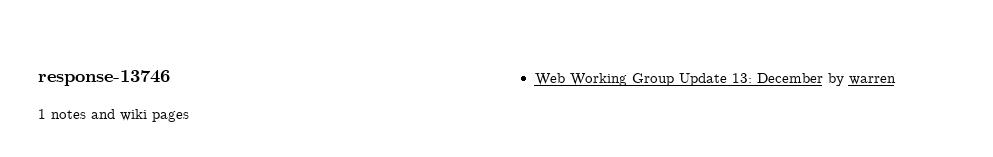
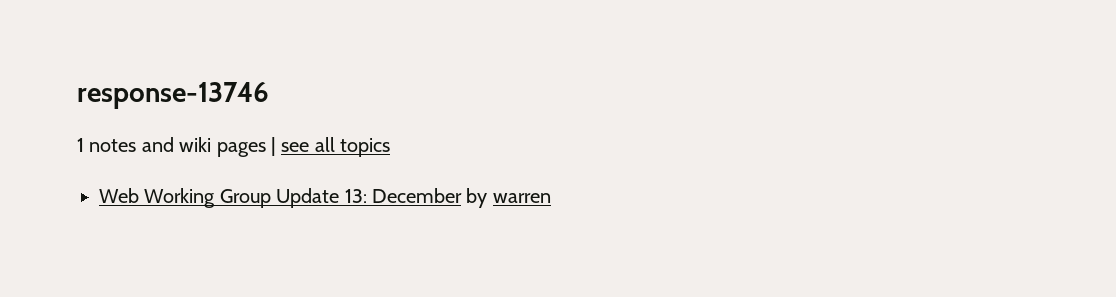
- 1 notes and wiki pages
+ 1 notes and wiki pages | see all topics

